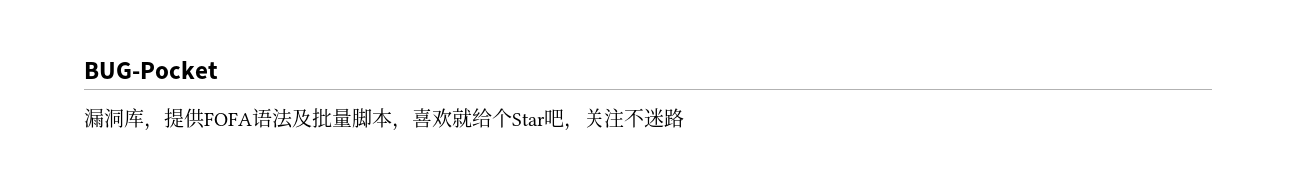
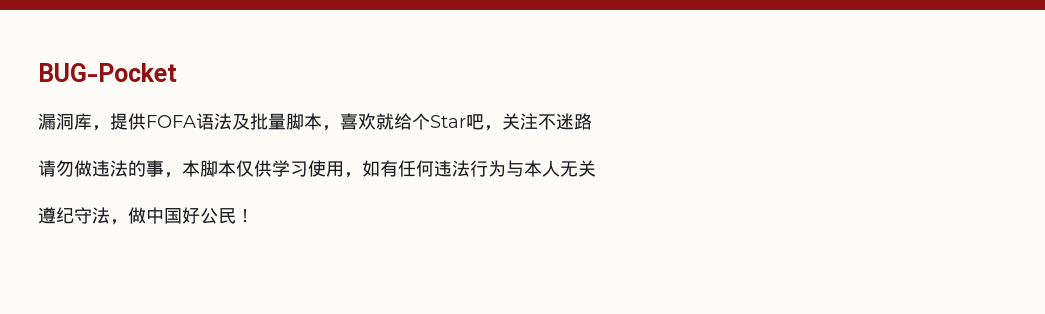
+ 请勿做违法的事，本脚本仅供学习使用，如有任何违法行为与本人无关
+ 遵纪守法，做中国好公民！

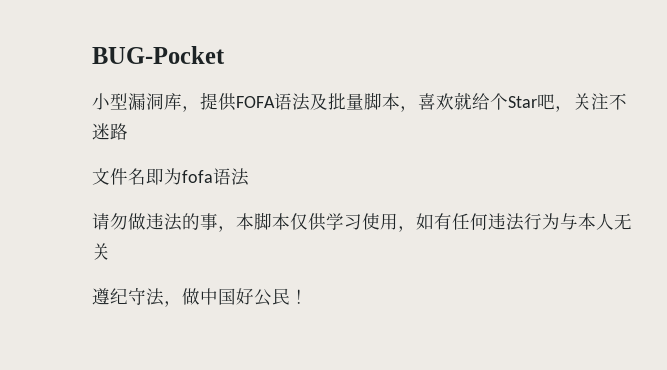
- 漏洞库，提供FOFA语法及批量脚本，喜欢就给个Star吧，关注不迷路
+ 小型漏洞库，提供FOFA语法及批量脚本，喜欢就给个Star吧，关注不迷路
+ 文件名即为fofa语法

